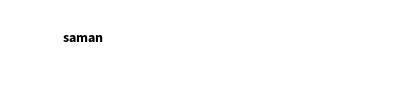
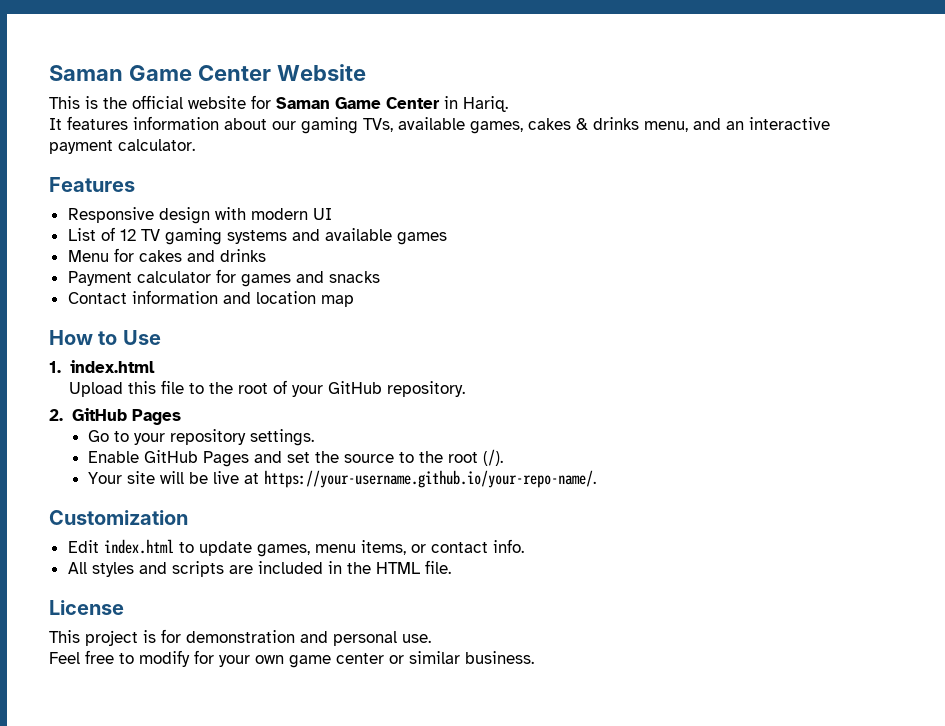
- saman
+ Saman Game Center Website
+ This is the official website for Saman Game Center in Hariq.
+ It features information about our gaming TVs, available games, cakes & drinks menu, and an interactive payment calculator.
+ Features
+ Responsive design with modern UI
+ List of 12 TV gaming systems and available games
+ Menu for cakes and drinks
+ Payment calculator for games and snacks
+ Contact information and location map
+ How to Use
+ 1. index.html
+ Upload this file to the root of your GitHub repository.
+ 2. GitHub Pages
+ Go to your repository settings.
+ Enable GitHub Pages and set the source to the root (/).
+ Your site will be live at https://your-username.github.io/your-repo-name/.
+ Customization
+ Edit index.html to update games, menu items, or contact info.
+ All styles and scripts are included in the HTML file.
+ License
+ This project is for demonstration and personal use.
+ Feel free to modify for your own game center or similar business.

